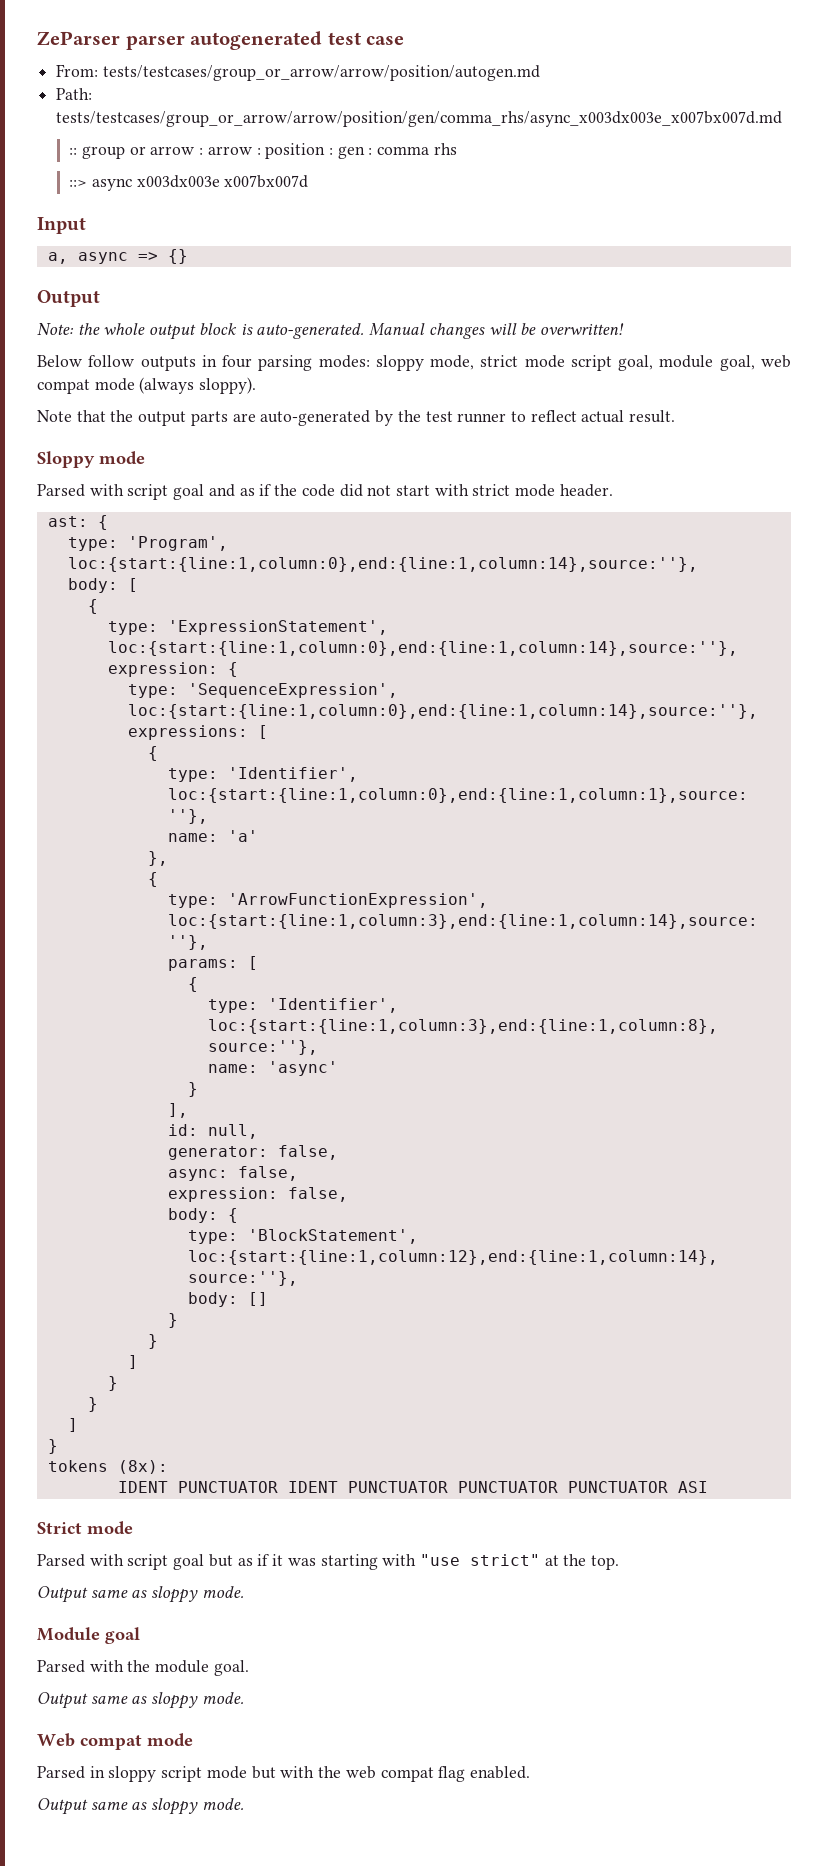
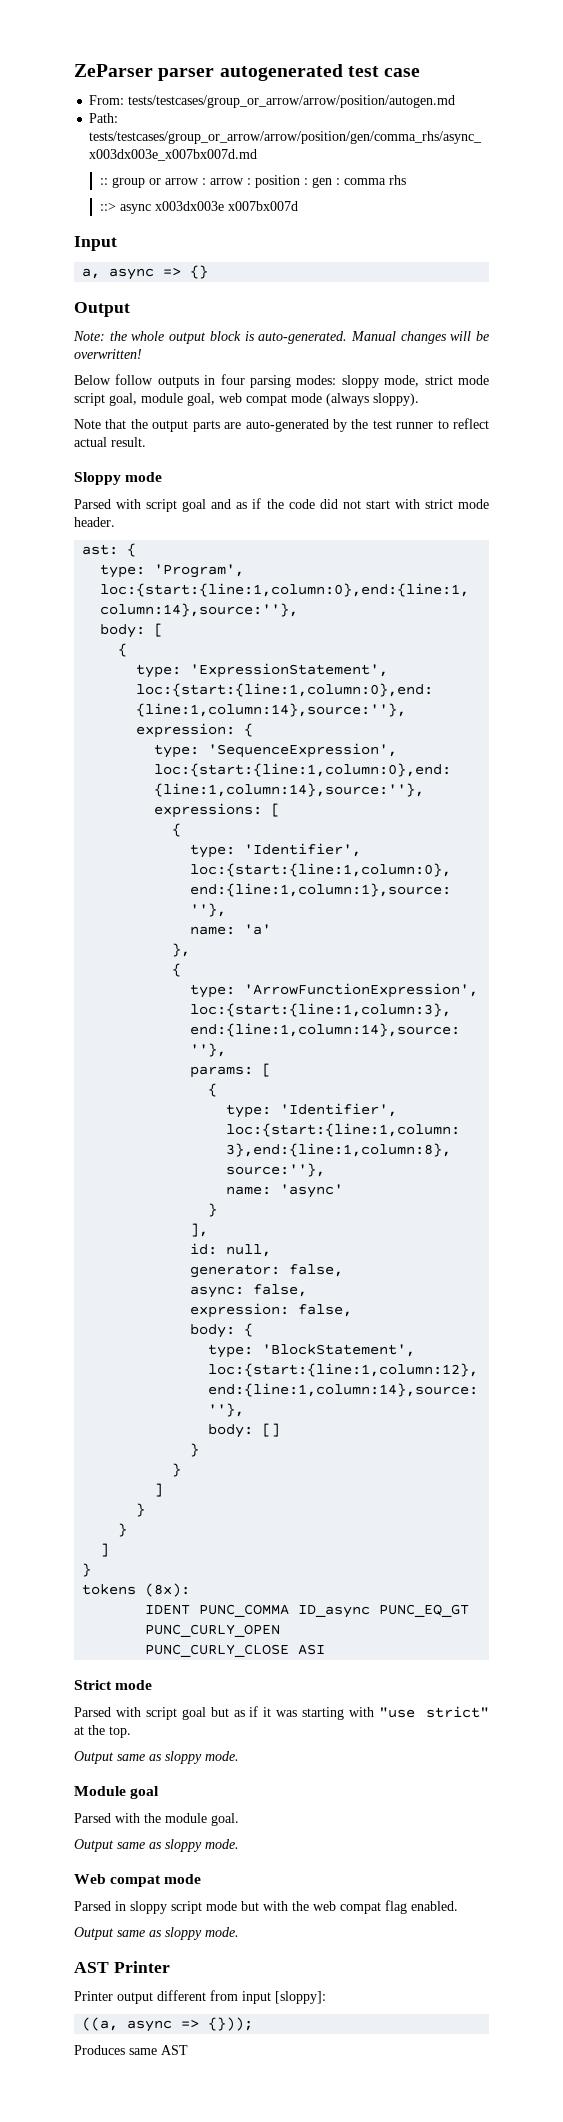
- IDENT PUNCTUATOR IDENT PUNCTUATOR PUNCTUATOR PUNCTUATOR ASI
+ IDENT PUNC_COMMA ID_async PUNC_EQ_GT PUNC_CURLY_OPEN
+ PUNC_CURLY_CLOSE ASI
+ AST Printer
+ Printer output different from input [sloppy]:
+ ((a, async => {}));
+ Produces same AST

